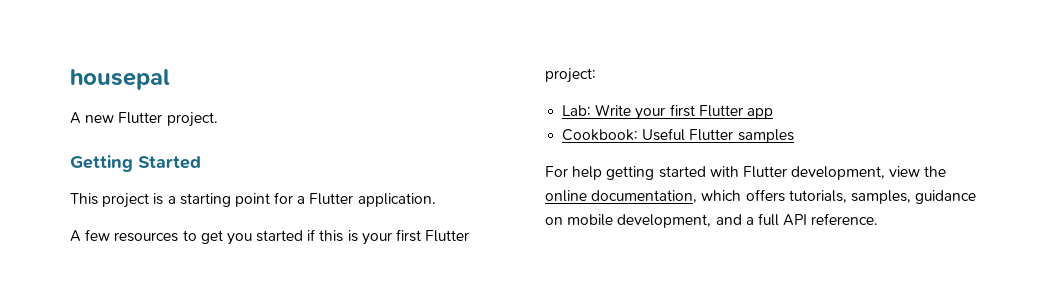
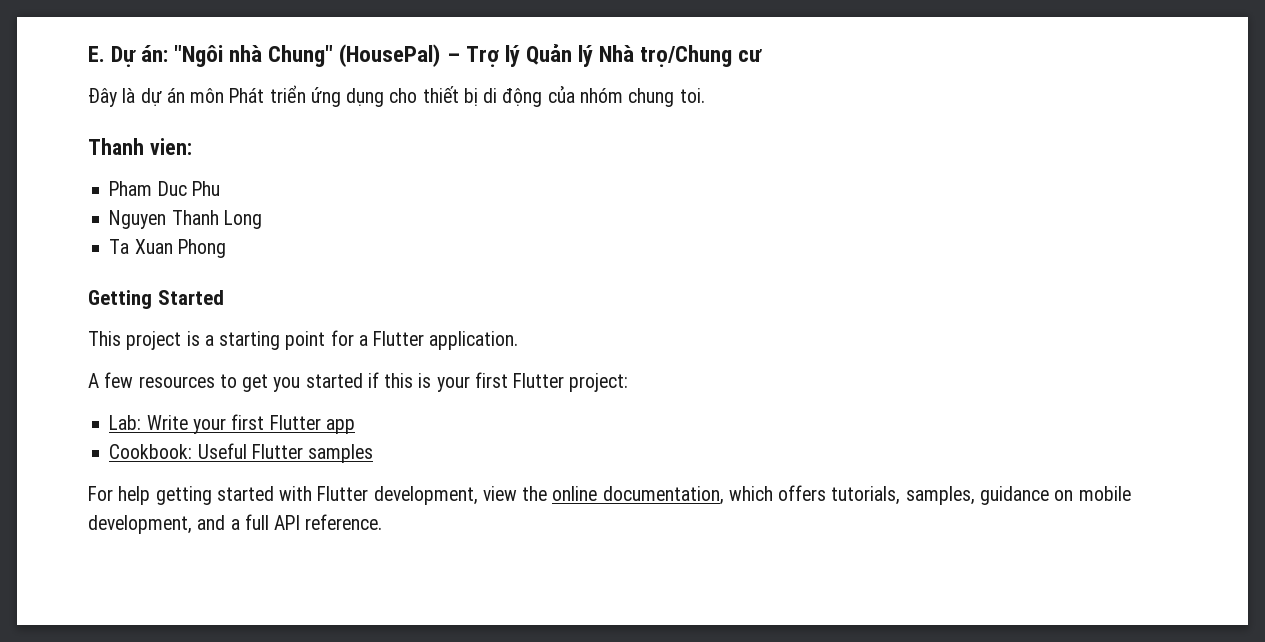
- housepal
- A new Flutter project.
+ E. Dự án: "Ngôi nhà Chung" (HousePal) – Trợ lý Quản lý Nhà trọ/Chung cư
+ Đây là dự án môn Phát triển ứng dụng cho thiết bị di động của nhóm chung toi.
+ Thanh vien:
+ Pham Duc Phu
+ Nguyen Thanh Long
+ Ta Xuan Phong

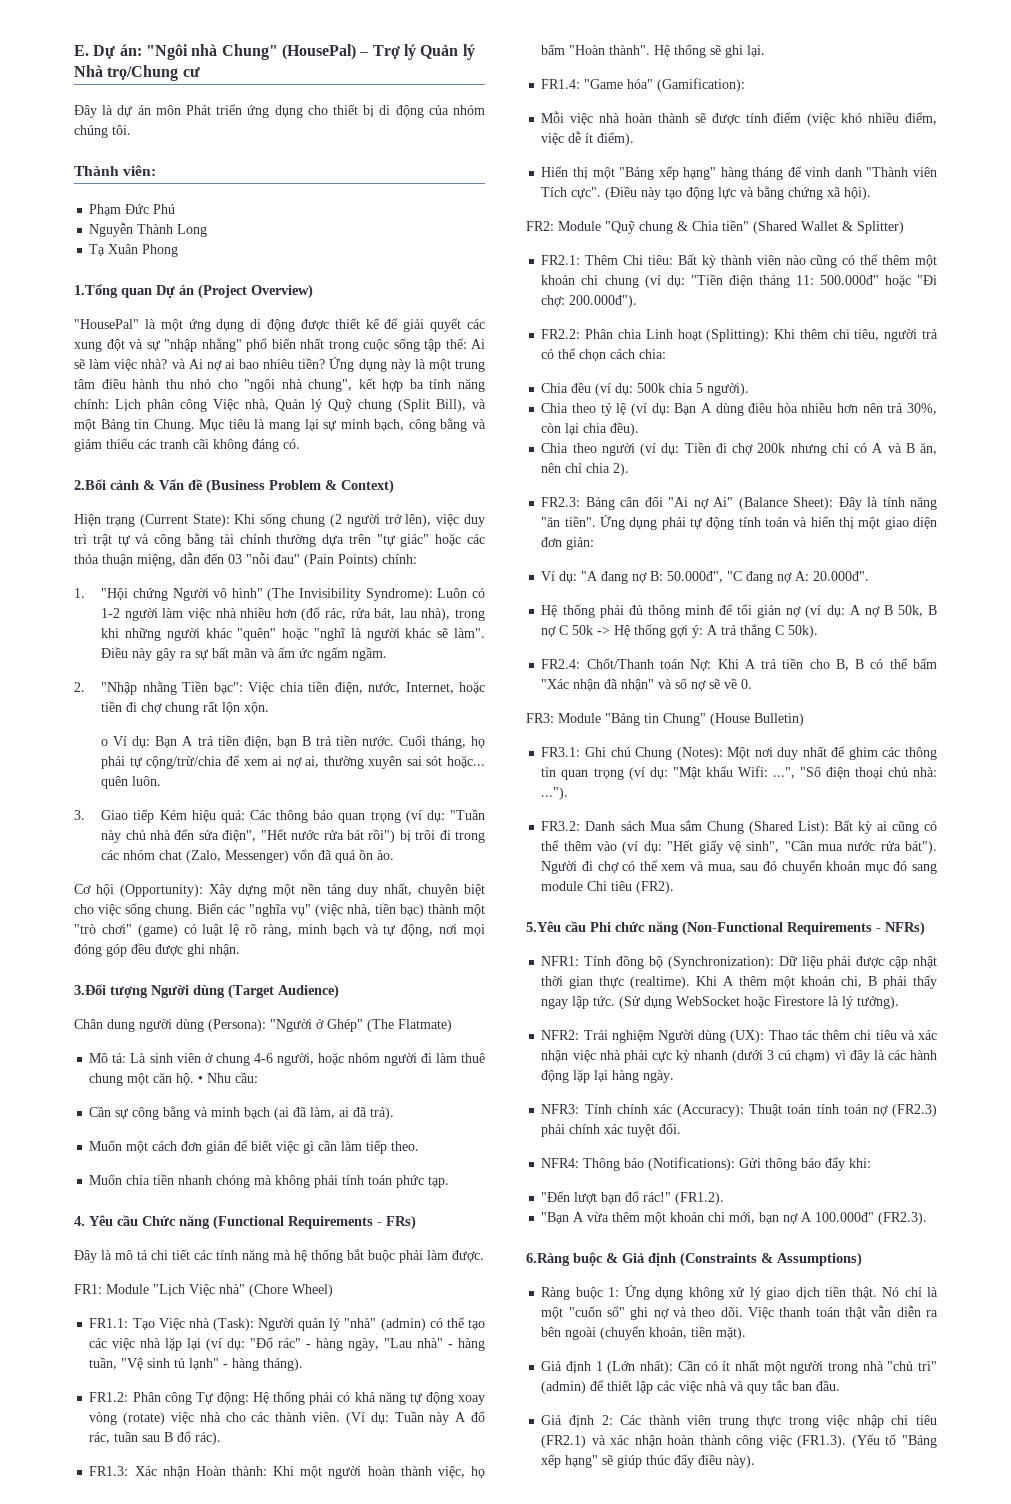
- Đây là dự án môn Phát triển ứng dụng cho thiết bị di động của nhóm chung toi.
- Thanh vien:
- Pham Duc Phu
- Nguyen Thanh Long
+ Đây là dự án môn Phát triển ứng dụng cho thiết bị di động của nhóm chúng tôi.
+ Thành viên:
+ Phạm Đức Phú
+ Nguyễn Thành Long
- Ta Xuan Phong
+ Tạ Xuân Phong
- Getting Started
- This project is a starting point for a Flutter application.
- A few resources to get you started if this is your first Flutter project:
- Lab: Write your first Flutter app
- Cookbook: Useful Flutter samples
- For help getting started with Flutter development, view the online documentation, which offers tutorials, samples, guidance on mobile development, and a full API reference.
+ 1.Tổng quan Dự án (Project Overview)
+ "HousePal" là một ứng dụng di động được thiết kế để giải quyết các xung đột và sự "nhập nhằng" phổ biến nhất trong cuộc sống tập thể: Ai sẽ làm việc nhà? và Ai nợ ai bao nhiêu tiền? Ứng dụng này là một trung tâm điều hành thu nhỏ cho "ngôi nhà chung", kết hợp ba tính năng chính: Lịch phân công Việc nhà, Quản lý Quỹ chung (Split Bill), và một Bảng tin Chung. Mục tiêu là mang lại sự minh bạch, công bằng và giảm thiểu các tranh cãi không đáng có.
+ 2.Bối cảnh & Vấn đề (Business Problem & Context)
+ Hiện trạng (Current State): Khi sống chung (2 người trở lên), việc duy trì trật tự và công bằng tài chính thường dựa trên "tự giác" hoặc các thỏa thuận miệng, dẫn đến 03 "nỗi đau" (Pain Points) chính:
+ 1. "Hội chứng Người vô hình" (The Invisibility Syndrome): Luôn có 1-2 người làm việc nhà nhiều hơn (đổ rác, rửa bát, lau nhà), trong khi những người khác "quên" hoặc "nghĩ là người khác sẽ làm". Điều này gây ra sự bất mãn và ấm ức ngấm ngầm.
+ 2. "Nhập nhằng Tiền bạc": Việc chia tiền điện, nước, Internet, hoặc tiền đi chợ chung rất lộn xộn.
+ o Ví dụ: Bạn A trả tiền điện, bạn B trả tiền nước. Cuối tháng, họ phải tự cộng/trừ/chia để xem ai nợ ai, thường xuyên sai sót hoặc... quên luôn.
+ 3. Giao tiếp Kém hiệu quả: Các thông báo quan trọng (ví dụ: "Tuần này chủ nhà đến sửa điện", "Hết nước rửa bát rồi") bị trôi đi trong các nhóm chat (Zalo, Messenger) vốn đã quá ồn ào.
+ Cơ hội (Opportunity): Xây dựng một nền tảng duy nhất, chuyên biệt cho việc sống chung. Biến các "nghĩa vụ" (việc nhà, tiền bạc) thành một "trò chơi" (game) có luật lệ rõ ràng, minh bạch và tự động, nơi mọi đóng góp đều được ghi nhận.
+ 3.Đối tượng Người dùng (Target Audience)
+ Chân dung người dùng (Persona): "Người ở Ghép" (The Flatmate)
+ Mô tả: Là sinh viên ở chung 4-6 người, hoặc nhóm người đi làm thuê chung một căn hộ. • Nhu cầu:
+ Cần sự công bằng và minh bạch (ai đã làm, ai đã trả).
+ Muốn một cách đơn giản để biết việc gì cần làm tiếp theo.
+ Muốn chia tiền nhanh chóng mà không phải tính toán phức tạp.
+ 4. Yêu cầu Chức năng (Functional Requirements - FRs)
+ Đây là mô tả chi tiết các tính năng mà hệ thống bắt buộc phải làm được.
+ FR1: Module "Lịch Việc nhà" (Chore Wheel)
+ FR1.1: Tạo Việc nhà (Task): Người quản lý "nhà" (admin) có thể tạo các việc nhà lặp lại (ví dụ: "Đổ rác" - hàng ngày, "Lau nhà" - hàng tuần, "Vệ sinh tủ lạnh" - hàng tháng).
+ FR1.2: Phân công Tự động: Hệ thống phải có khả năng tự động xoay vòng (rotate) việc nhà cho các thành viên. (Ví dụ: Tuần này A đổ rác, tuần sau B đổ rác).
+ FR1.3: Xác nhận Hoàn thành: Khi một người hoàn thành việc, họ bấm "Hoàn thành". Hệ thống sẽ ghi lại.
+ FR1.4: "Game hóa" (Gamification):
+ Mỗi việc nhà hoàn thành sẽ được tính điểm (việc khó nhiều điểm, việc dễ ít điểm).
+ Hiển thị một "Bảng xếp hạng" hàng tháng để vinh danh "Thành viên Tích cực". (Điều này tạo động lực và bằng chứng xã hội).
+ FR2: Module "Quỹ chung & Chia tiền" (Shared Wallet & Splitter)
+ FR2.1: Thêm Chi tiêu: Bất kỳ thành viên nào cũng có thể thêm một khoản chi chung (ví dụ: "Tiền điện tháng 11: 500.000đ" hoặc "Đi chợ: 200.000đ").
+ FR2.2: Phân chia Linh hoạt (Splitting): Khi thêm chi tiêu, người trả có thể chọn cách chia:
+ Chia đều (ví dụ: 500k chia 5 người).
+ Chia theo tỷ lệ (ví dụ: Bạn A dùng điều hòa nhiều hơn nên trả 30%, còn lại chia đều).
+ Chia theo người (ví dụ: Tiền đi chợ 200k nhưng chỉ có A và B ăn, nên chỉ chia 2).
+ FR2.3: Bảng cân đối "Ai nợ Ai" (Balance Sheet): Đây là tính năng "ăn tiền". Ứng dụng phải tự động tính toán và hiển thị một giao diện đơn giản:
+ Ví dụ: "A đang nợ B: 50.000đ", "C đang nợ A: 20.000đ".
+ Hệ thống phải đủ thông minh để tối giản nợ (ví dụ: A nợ B 50k, B nợ C 50k -> Hệ thống gợi ý: A trả thẳng C 50k).
+ FR2.4: Chốt/Thanh toán Nợ: Khi A trả tiền cho B, B có thể bấm "Xác nhận đã nhận" và số nợ sẽ về 0.
+ FR3: Module "Bảng tin Chung" (House Bulletin)
+ FR3.1: Ghi chú Chung (Notes): Một nơi duy nhất để ghim các thông tin quan trọng (ví dụ: "Mật khẩu Wifi: ...", "Số điện thoại chủ nhà: ...").
+ FR3.2: Danh sách Mua sắm Chung (Shared List): Bất kỳ ai cũng có thể thêm vào (ví dụ: "Hết giấy vệ sinh", "Cần mua nước rửa bát"). Người đi chợ có thể xem và mua, sau đó chuyển khoản mục đó sang module Chi tiêu (FR2).
+ 5.Yêu cầu Phi chức năng (Non-Functional Requirements - NFRs)
+ NFR1: Tính đồng bộ (Synchronization): Dữ liệu phải được cập nhật thời gian thực (realtime). Khi A thêm một khoản chi, B phải thấy ngay lập tức. (Sử dụng WebSocket hoặc Firestore là lý tưởng).
+ NFR2: Trải nghiệm Người dùng (UX): Thao tác thêm chi tiêu và xác nhận việc nhà phải cực kỳ nhanh (dưới 3 cú chạm) vì đây là các hành động lặp lại hàng ngày.
+ NFR3: Tính chính xác (Accuracy): Thuật toán tính toán nợ (FR2.3) phải chính xác tuyệt đối.
+ NFR4: Thông báo (Notifications): Gửi thông báo đẩy khi:
+ "Đến lượt bạn đổ rác!" (FR1.2).
+ "Bạn A vừa thêm một khoản chi mới, bạn nợ A 100.000đ" (FR2.3).
+ 6.Ràng buộc & Giả định (Constraints & Assumptions)
+ Ràng buộc 1: Ứng dụng không xử lý giao dịch tiền thật. Nó chỉ là một "cuốn sổ" ghi nợ và theo dõi. Việc thanh toán thật vẫn diễn ra bên ngoài (chuyển khoản, tiền mặt).
+ Giả định 1 (Lớn nhất): Cần có ít nhất một người trong nhà "chủ trì" (admin) để thiết lập các việc nhà và quy tắc ban đầu.
+ Giả định 2: Các thành viên trung thực trong việc nhập chi tiêu (FR2.1) và xác nhận hoàn thành công việc (FR1.3). (Yếu tố "Bảng xếp hạng" sẽ giúp thúc đẩy điều này).

